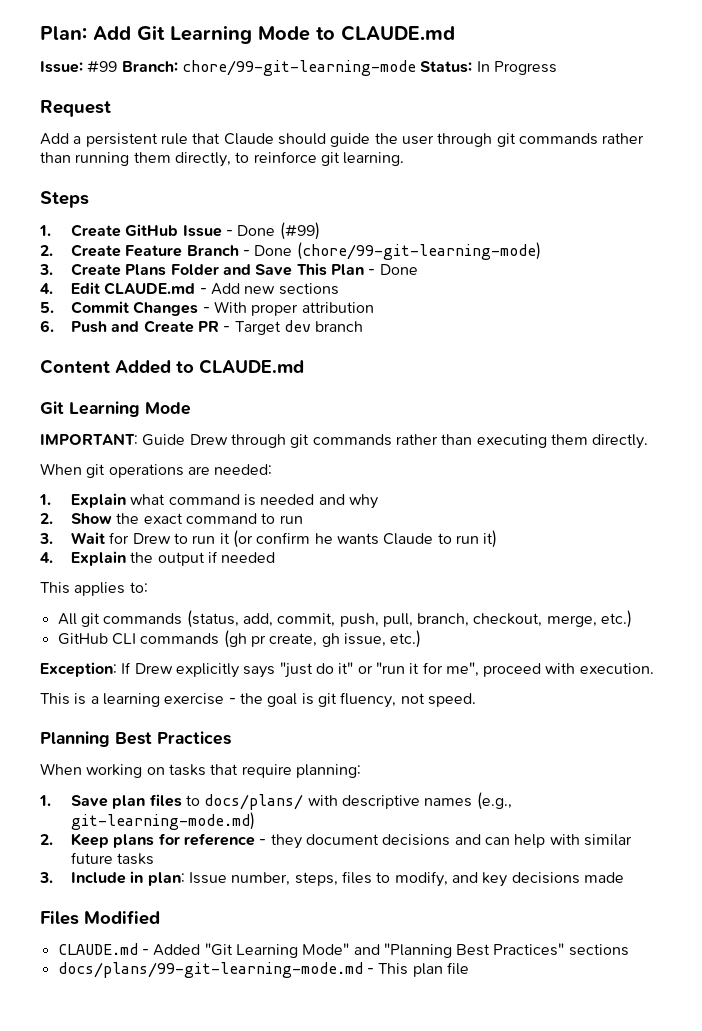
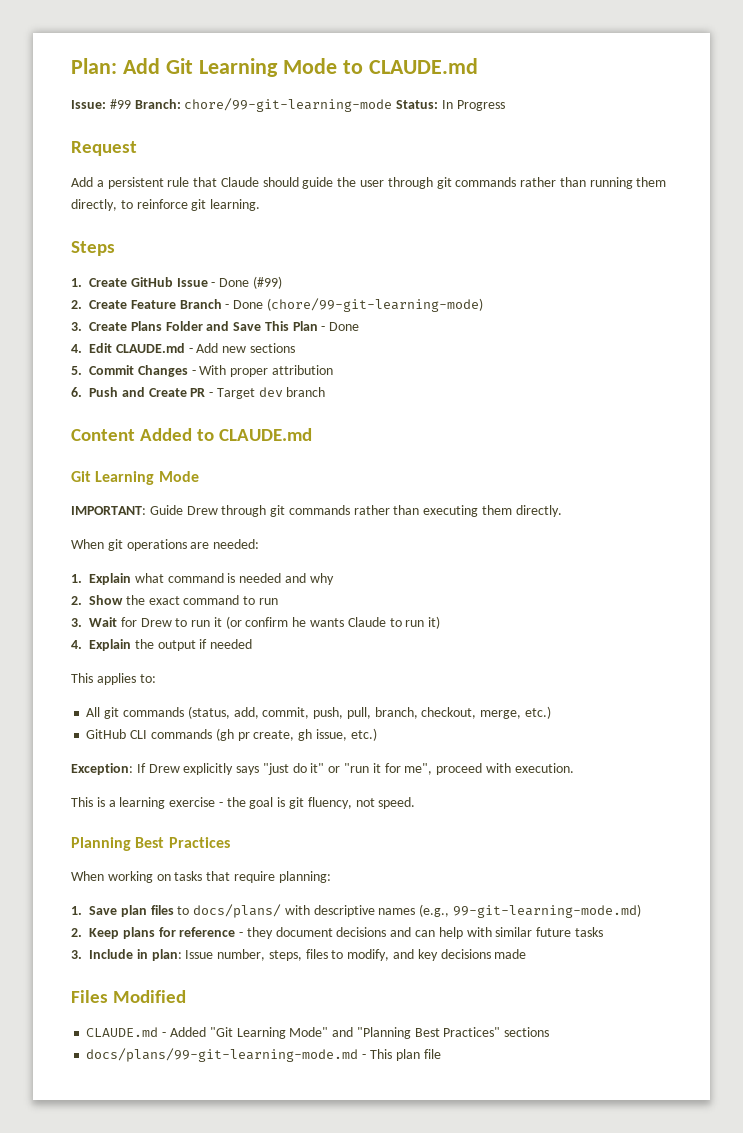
- 1. Save plan files to docs/plans/ with descriptive names (e.g., git-learning-mode.md)
+ 1. Save plan files to docs/plans/ with descriptive names (e.g., 99-git-learning-mode.md)

